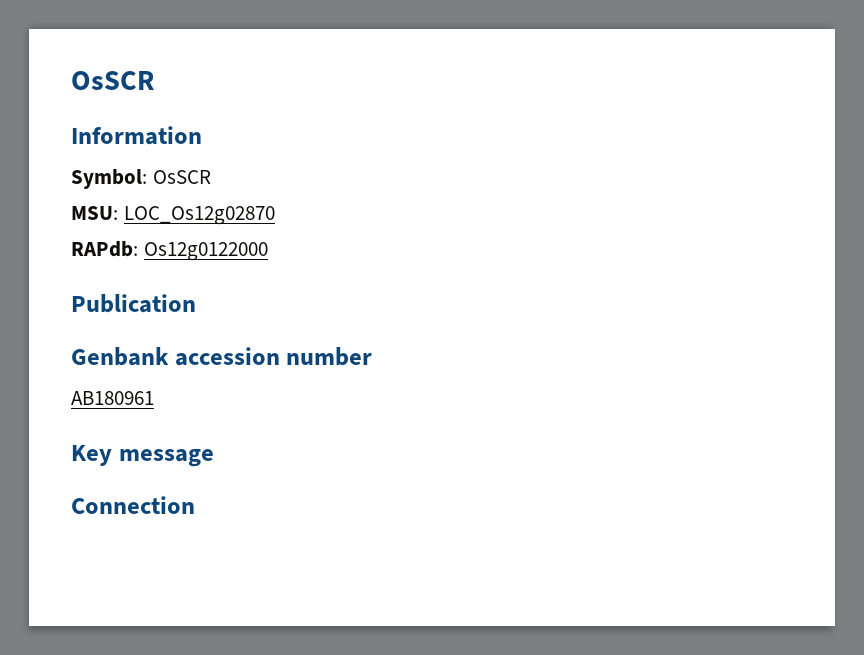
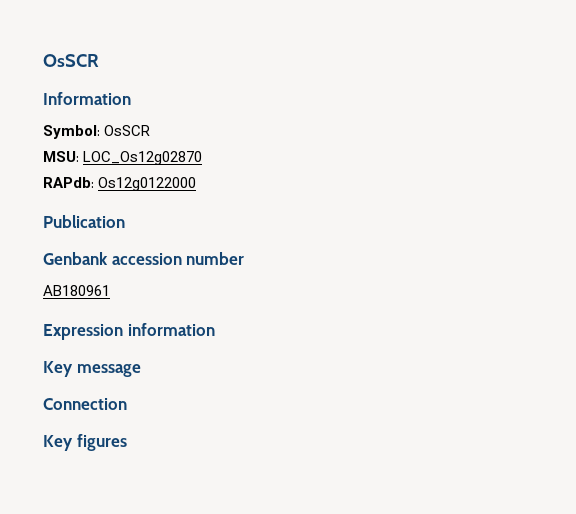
+ Expression information
+ Key figures

